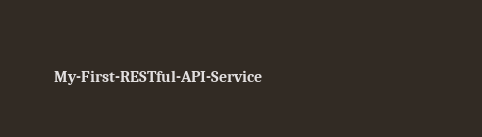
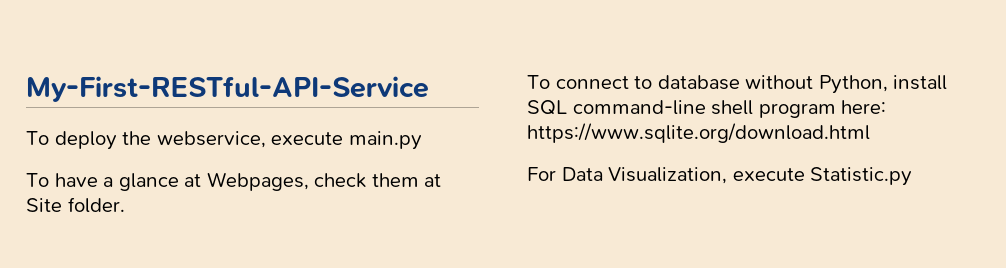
+ To deploy the webservice, execute main.py
+ To have a glance at Webpages, check them at Site folder.
+ To connect to database without Python, install SQL command-line shell program here: https://www.sqlite.org/download.html
+ For Data Visualization, execute Statistic.py

